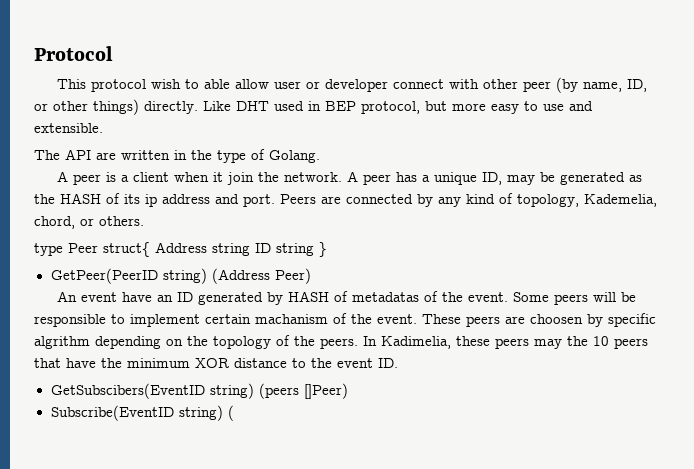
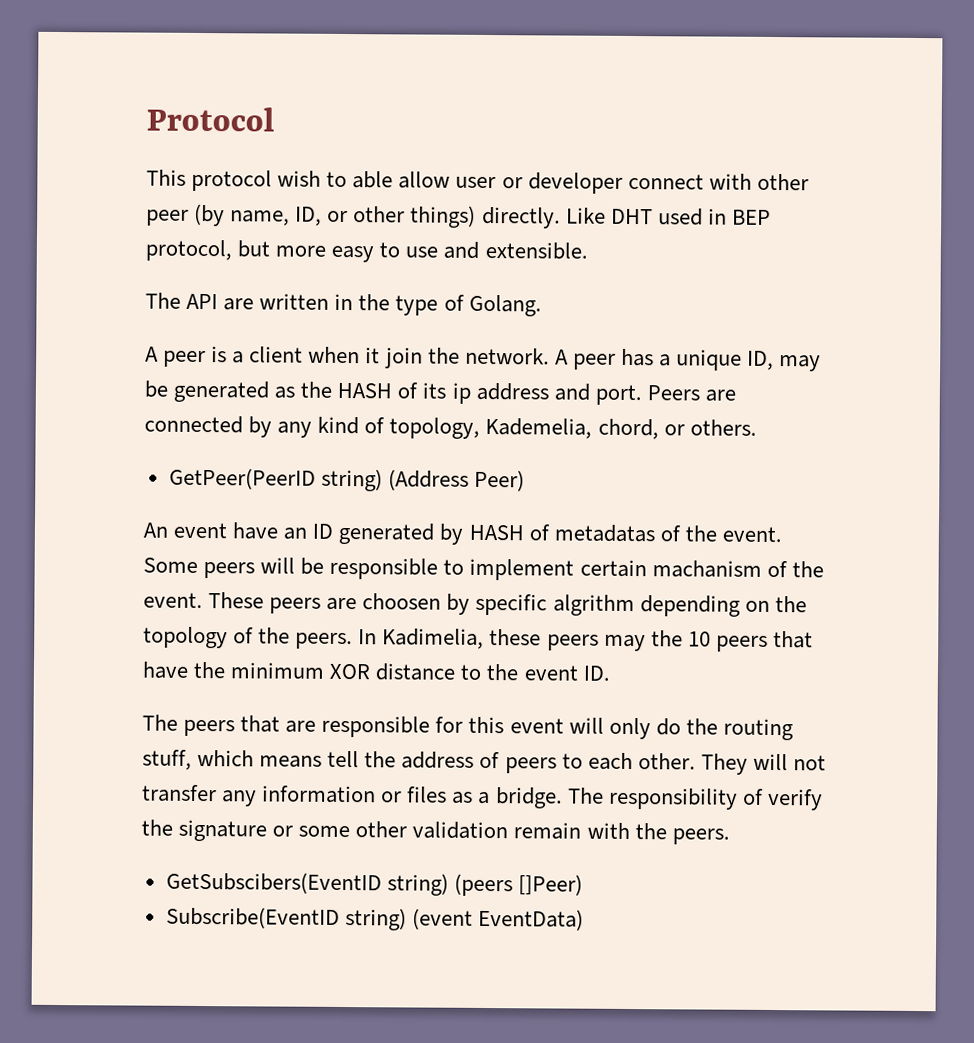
- type Peer struct{ Address string ID string }
+ The peers that are responsible for this event will only do the routing stuff, which means tell the address of peers to each other. They will not transfer any information or files as a bridge. The responsibility of verify the signature or some other validation remain with the peers.
- Subscribe(EventID string) (
+ Subscribe(EventID string) (event EventData)

